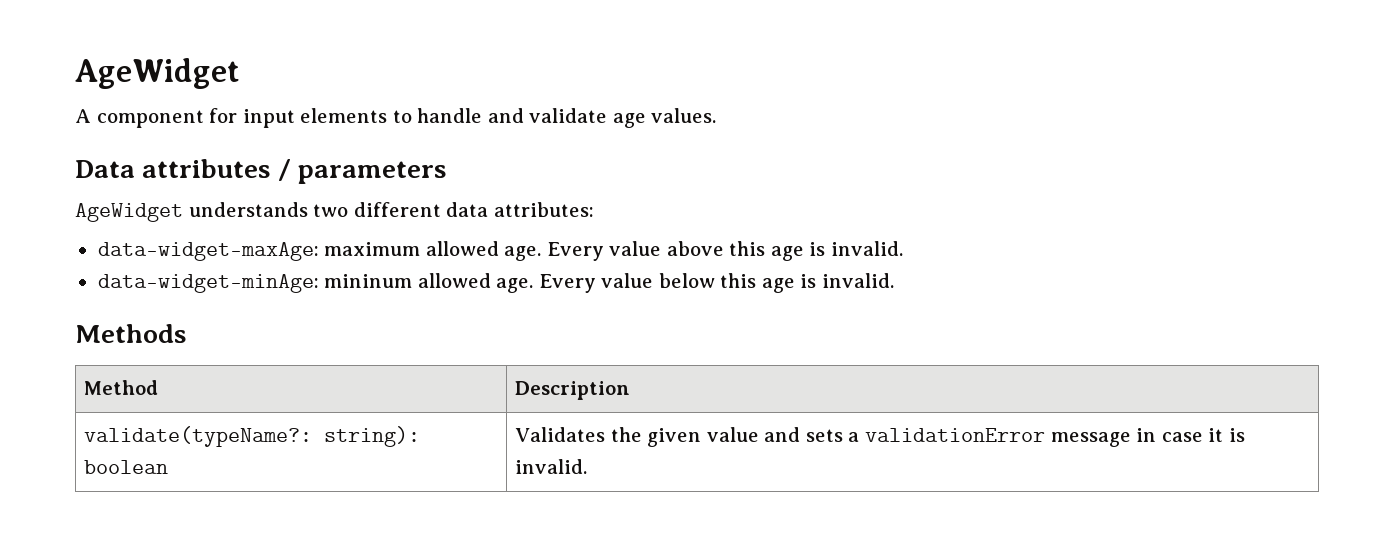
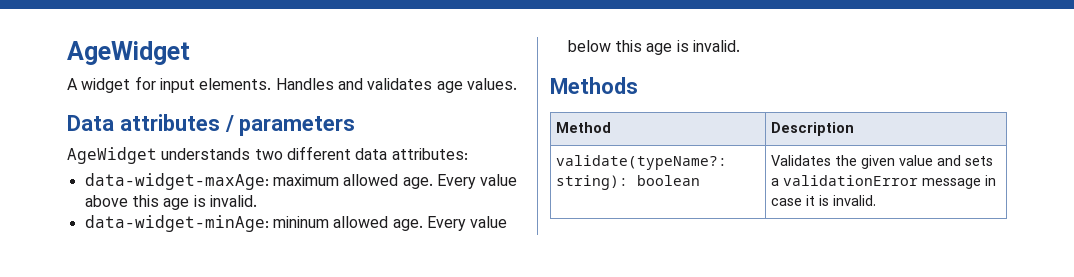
- A component for input elements to handle and validate age values.
+ A widget for input elements. Handles and validates age values.

